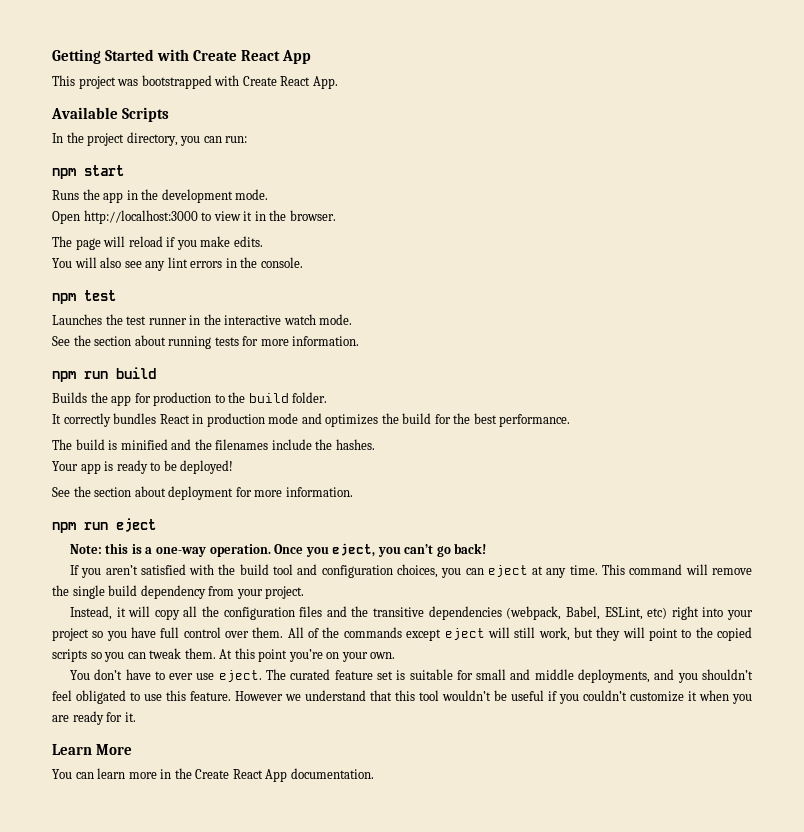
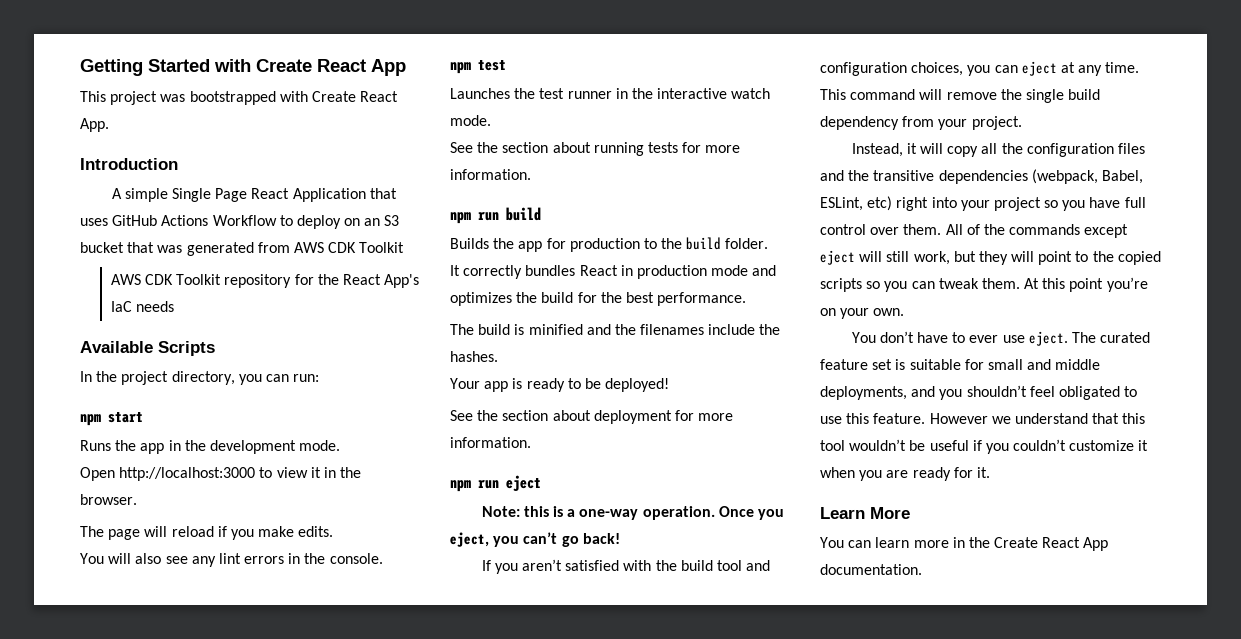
+ Introduction
+ A simple Single Page React Application that uses GitHub Actions Workflow to deploy on an S3 bucket that was generated from AWS CDK Toolkit
+ AWS CDK Toolkit repository for the React App's IaC needs

